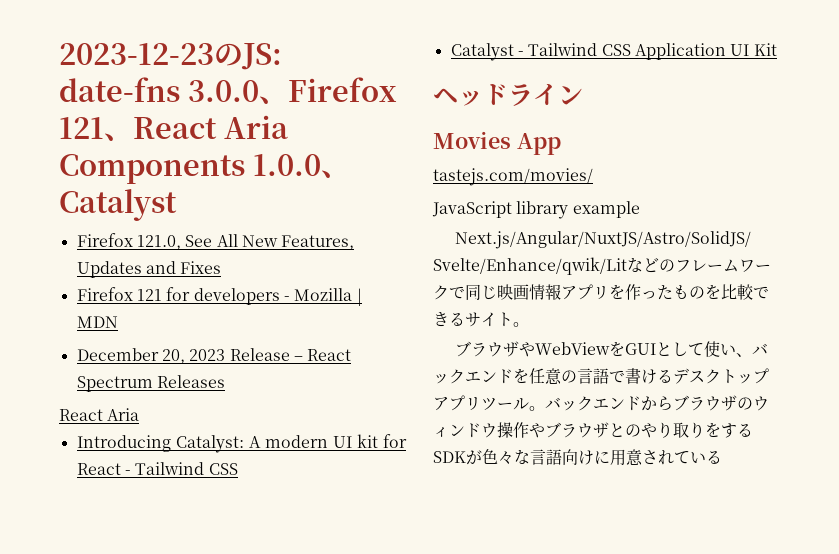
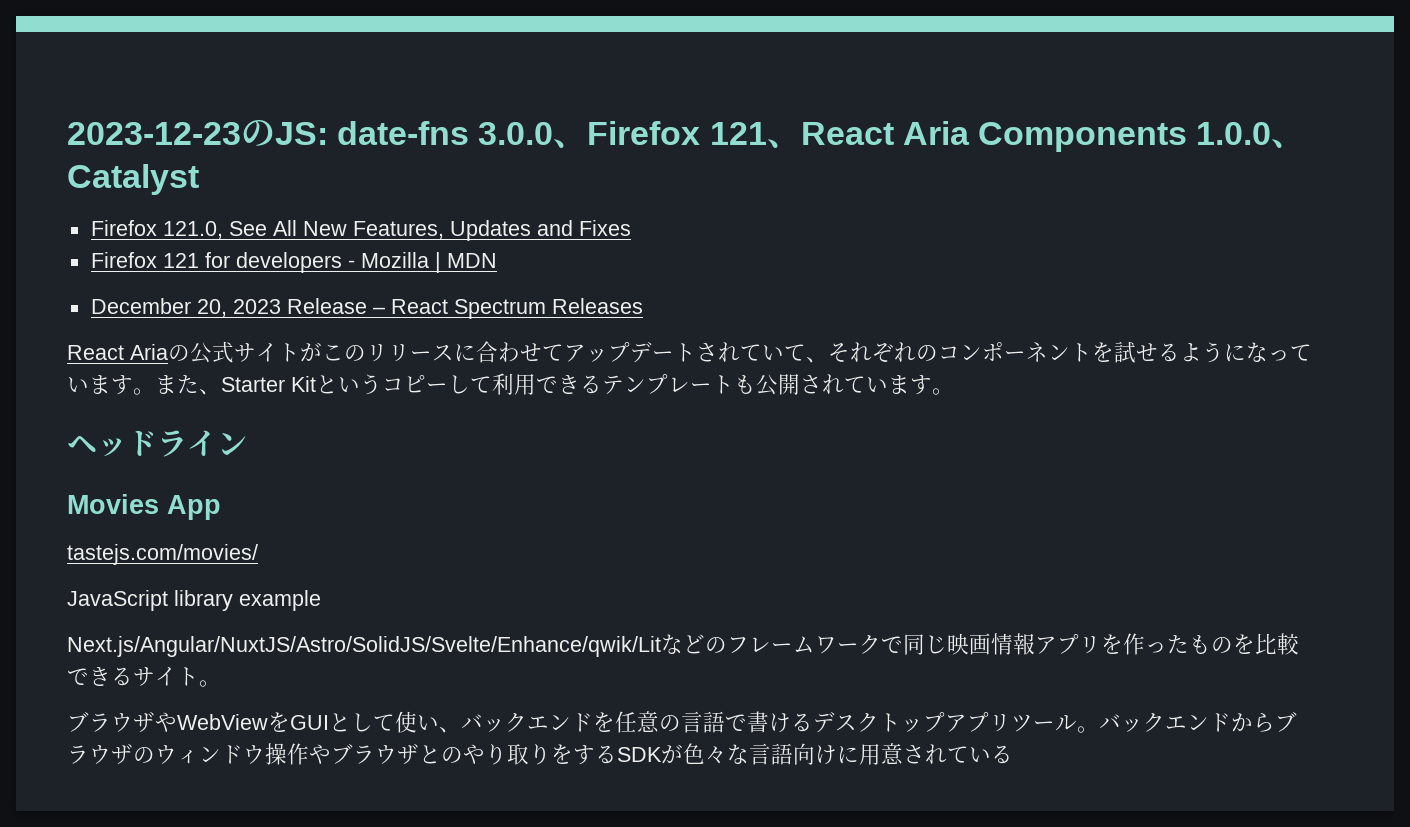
  December 20, 2023 Release – React Spectrum Releases
- React Aria
- Introducing Catalyst: A modern UI kit for React - Tailwind CSS
- Catalyst - Tailwind CSS Application UI Kit
+ React Ariaの公式サイトがこのリリースに合わせてアップデートされていて、それぞれのコンポーネントを試せるようになっています。また、Starter Kitというコピーして利用できるテンプレートも公開されています。

